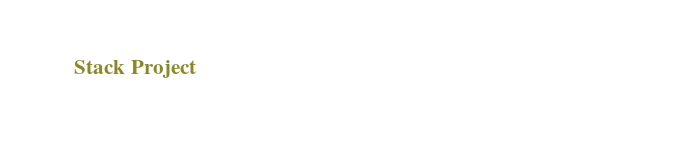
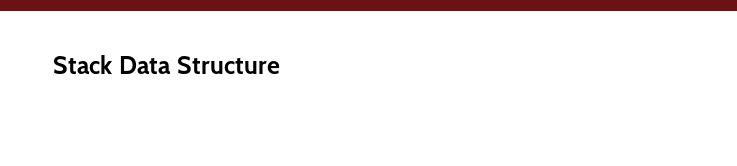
- Stack Project
+ Stack Data Structure

